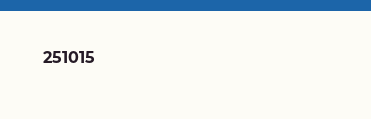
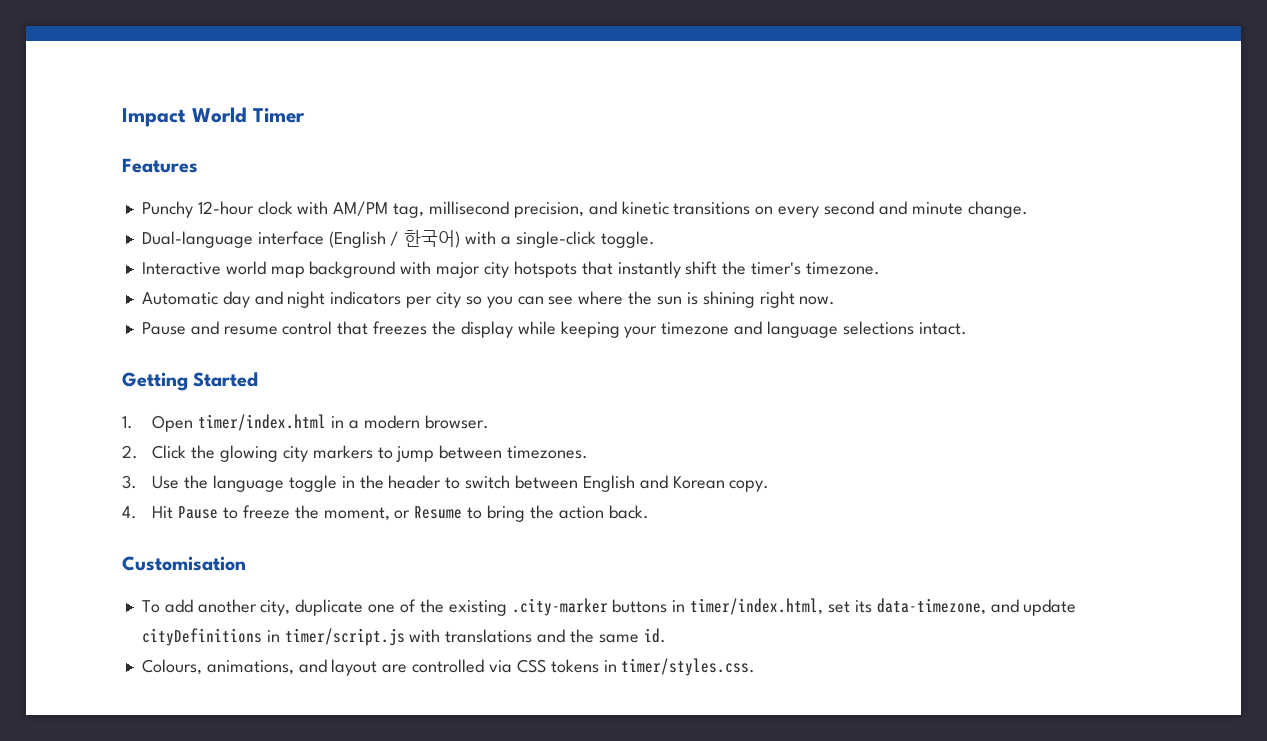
- 251015
+ Impact World Timer
+ Features
+ Punchy 12-hour clock with AM/PM tag, millisecond precision, and kinetic transitions on every second and minute change.
+ Dual-language interface (English / 한국어) with a single-click toggle.
+ Interactive world map background with major city hotspots that instantly shift the timer's timezone.
+ Automatic day and night indicators per city so you can see where the sun is shining right now.
+ Pause and resume control that freezes the display while keeping your timezone and language selections intact.
+ Getting Started
+ 1. Open timer/index.html in a modern browser.
+ 2. Click the glowing city markers to jump between timezones.
+ 3. Use the language toggle in the header to switch between English and Korean copy.
+ 4. Hit Pause to freeze the moment, or Resume to bring the action back.
+ Customisation
+ To add another city, duplicate one of the existing .city-marker buttons in timer/index.html, set its data-timezone, and update cityDefinitions in timer/script.js with translations and the same id.
+ Colours, animations, and layout are controlled via CSS tokens in timer/styles.css.

